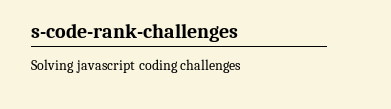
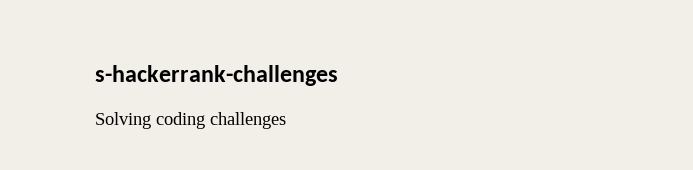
- s-code-rank-challenges
+ s-hackerrank-challenges
- Solving javascript coding challenges
+ Solving coding challenges

